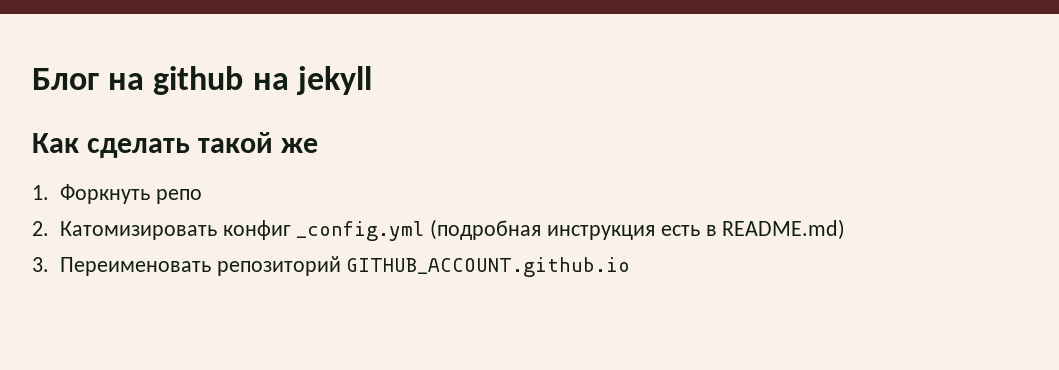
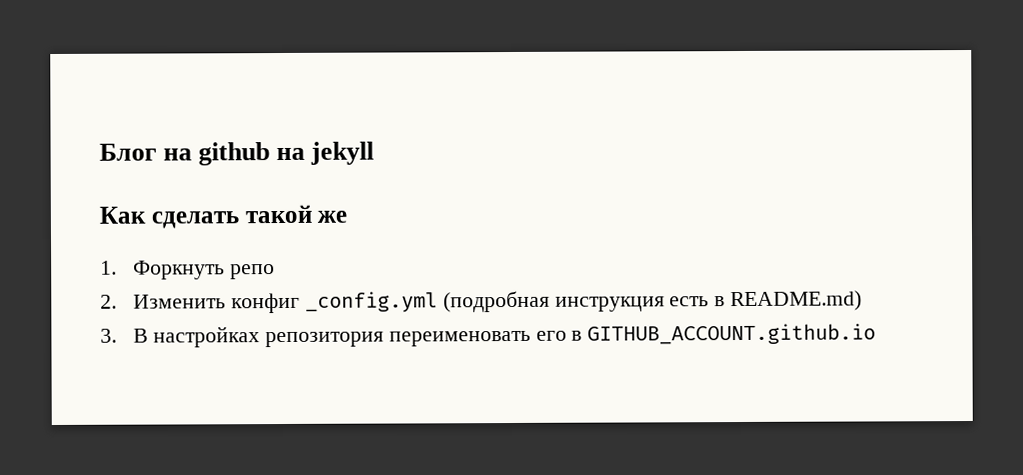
- 2. Катомизировать конфиг _config.yml (подробная инструкция есть в README.md)
+ 2. Изменить конфиг _config.yml (подробная инструкция есть в README.md)
- 3. Переименовать репозиторий GITHUB_ACCOUNT.github.io
+ 3. В настройках репозитория переименовать его в GITHUB_ACCOUNT.github.io

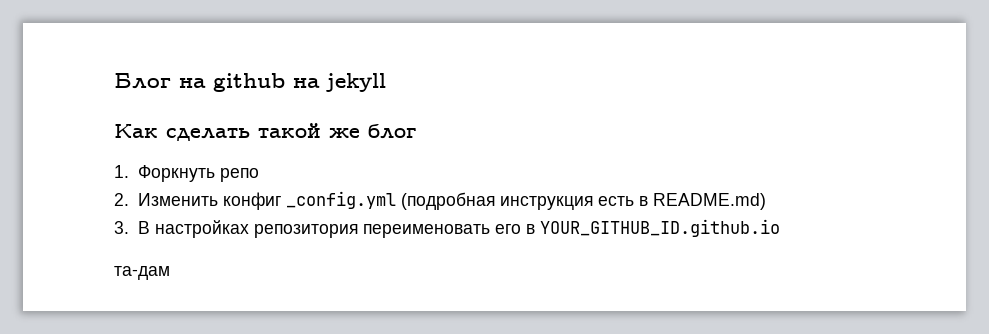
- Как сделать такой же
+ Как сделать такой же блог
- 3. В настройках репозитория переименовать его в GITHUB_ACCOUNT.github.io
+ 3. В настройках репозитория переименовать его в YOUR_GITHUB_ID.github.io
+ та-дам

